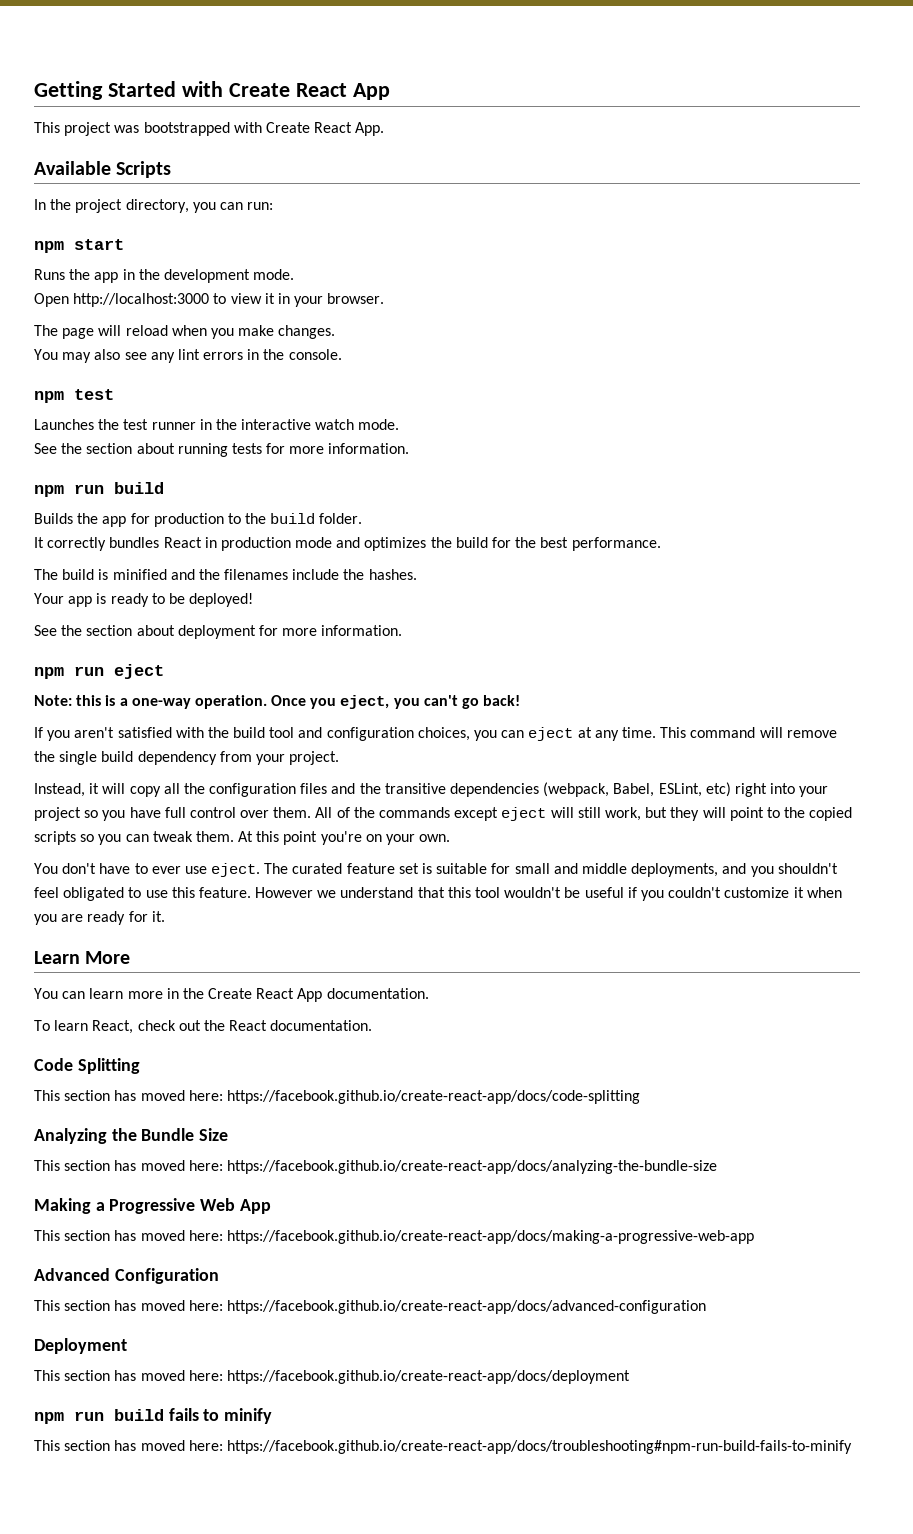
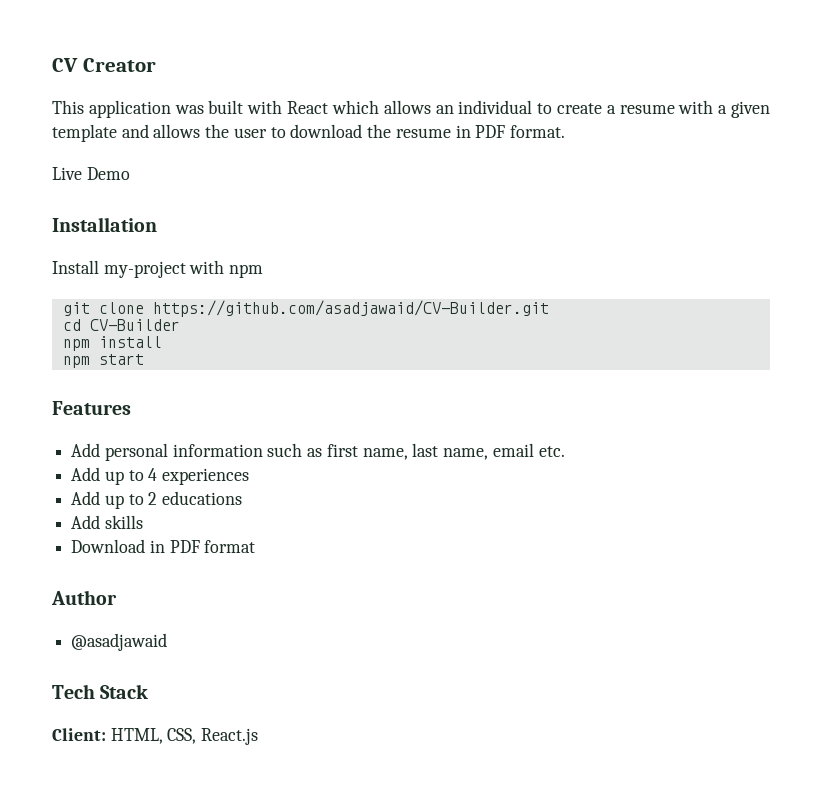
- Getting Started with Create React App
- This project was bootstrapped with Create React App.
- Available Scripts
- In the project directory, you can run:
+ CV Creator
+ This application was built with React which allows an individual to create a resume with a given template and allows the user to download the resume in PDF format.
+ Live Demo
+ Installation
+ Install my-project with npm
+ git clone https://github.com/asadjawaid/CV-Builder.git
+ cd CV-Builder
+ npm install
  npm start
- Runs the app in the development mode.
- Open http://localhost:3000 to view it in your browser.
- The page will reload when you make changes.
- You may also see any lint errors in the console.
- npm test
- Launches the test runner in the interactive watch mode.
- See the section about running tests for more information.
- npm run build
- Builds the app for production to the build folder.
- It correctly bundles React in production mode and optimizes the build for the best performance.
- The build is minified and the filenames include the hashes.
- Your app is ready to be deployed!
- See the section about deployment for more information.
- npm run eject
- Note: this is a one-way operation. Once you eject, you can't go back!
- If you aren't satisfied with the build tool and configuration choices, you can eject at any time. This command will remove the single build dependency from your project.
- Instead, it will copy all the configuration files and the transitive dependencies (webpack, Babel, ESLint, etc) right into your project so you have full control over them. All of the commands except eject will still work, but they will point to the copied scripts so you can tweak them. At this point you're on your own.
- You don't have to ever use eject. The curated feature set is suitable for small and middle deployments, and you shouldn't feel obligated to use this feature. However we understand that this tool wouldn't be useful if you couldn't customize it when you are ready for it.
- Learn More
- You can learn more in the Create React App documentation.
- To learn React, check out the React documentation.
- Code Splitting
- This section has moved here: https://facebook.github.io/create-react-app/docs/code-splitting
- Analyzing the Bundle Size
- This section has moved here: https://facebook.github.io/create-react-app/docs/analyzing-the-bundle-size
- Making a Progressive Web App
- This section has moved here: https://facebook.github.io/create-react-app/docs/making-a-progressive-web-app
- Advanced Configuration
- This section has moved here: https://facebook.github.io/create-react-app/docs/advanced-configuration
- Deployment
- This section has moved here: https://facebook.github.io/create-react-app/docs/deployment
- npm run build fails to minify
- This section has moved here: https://facebook.github.io/create-react-app/docs/troubleshooting#npm-run-build-fails-to-minify
+ Features
+ Add personal information such as first name, last name, email etc.
+ Add up to 4 experiences
+ Add up to 2 educations
+ Add skills
+ Download in PDF format
+ Author
+ @asadjawaid
+ Tech Stack
+ Client: HTML, CSS, React.js

